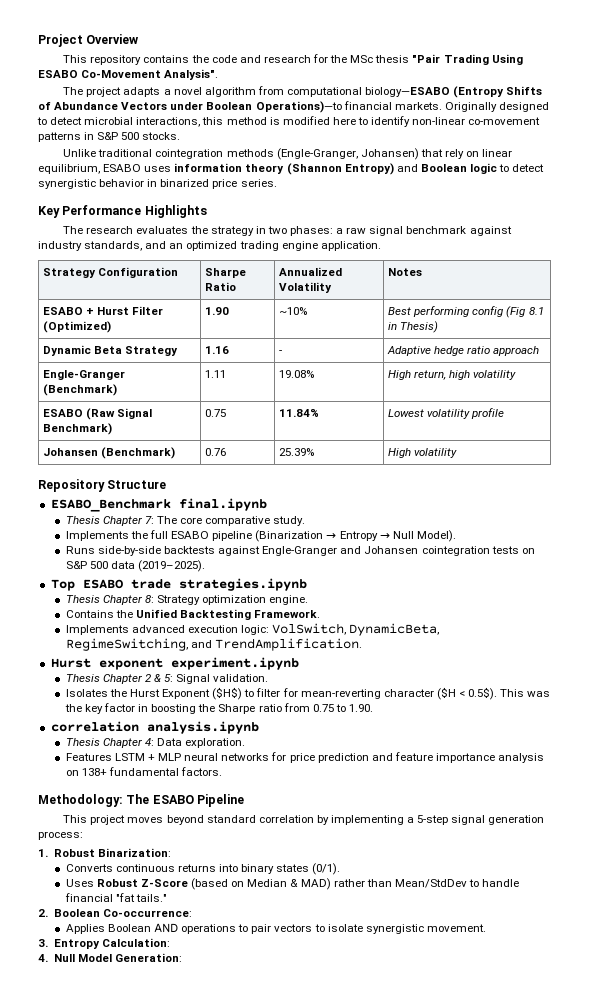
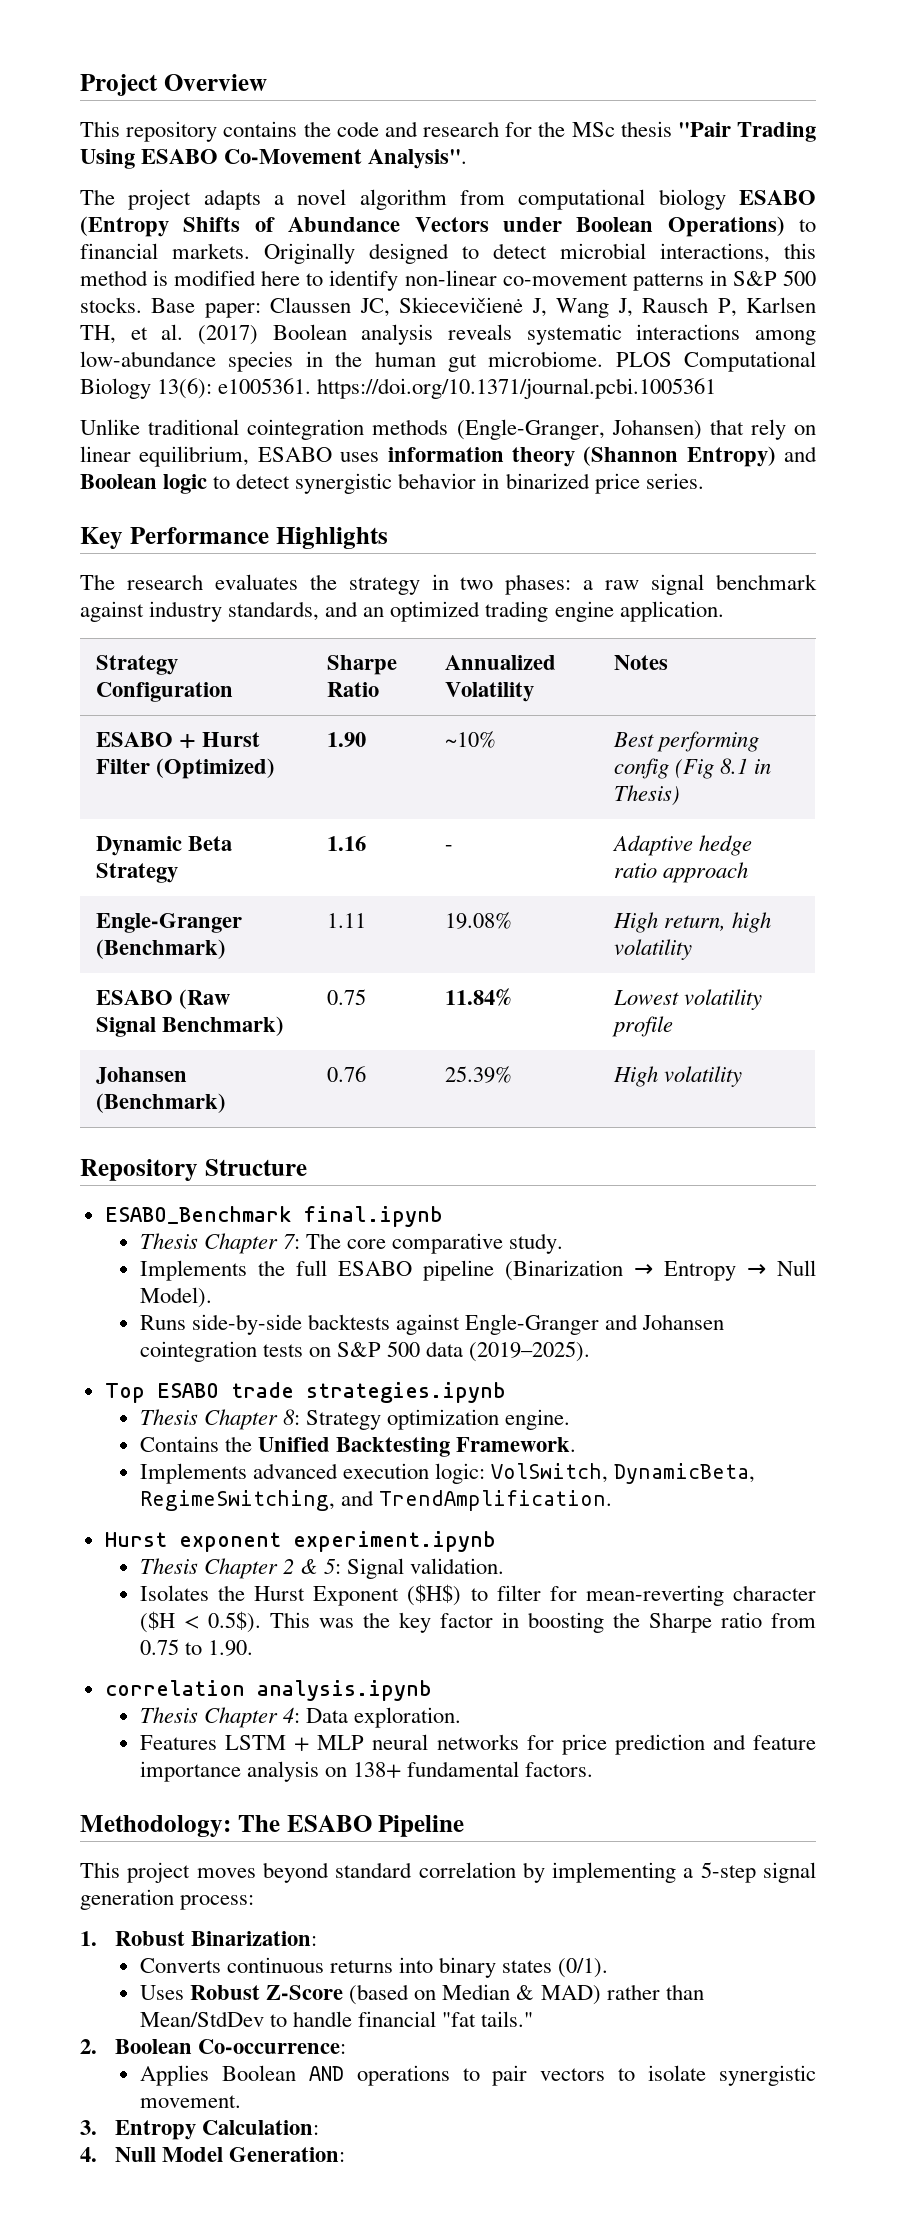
- The project adapts a novel algorithm from computational biology—ESABO (Entropy Shifts of Abundance Vectors under Boolean Operations)—to financial markets.
+ The project adapts a novel algorithm from computational biology ESABO (Entropy Shifts of Abundance Vectors under Boolean Operations) to financial markets.
+ Base paper: Claussen JC, Skiecevičienė J, Wang J, Rausch P, Karlsen TH, et al. (2017) Boolean analysis reveals systematic interactions among low-abundance species in the human gut microbiome. PLOS Computational Biology 13(6): e1005361. https://doi.org/10.1371/journal.pcbi.1005361

